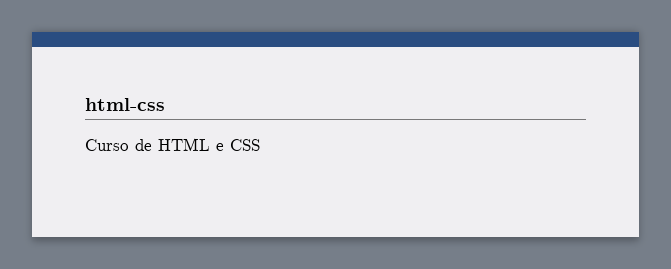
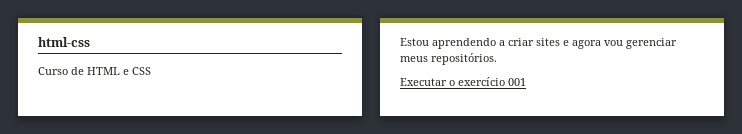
+ Estou aprendendo a criar sites e agora vou gerenciar meus repositórios.
+ Executar o exercício 001

